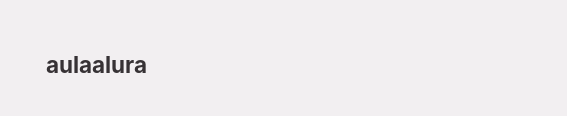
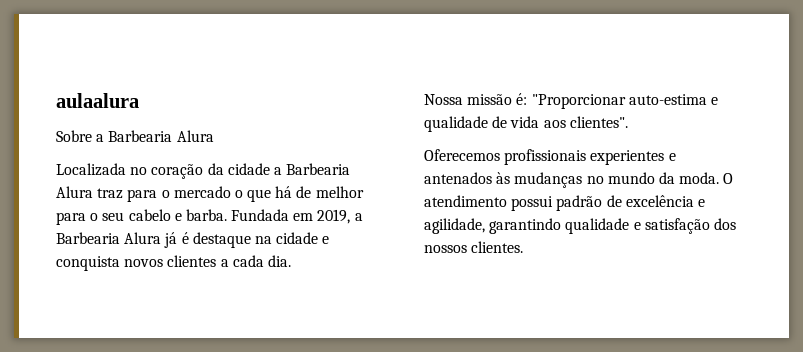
+ Sobre a Barbearia Alura
+ Localizada no coração da cidade a Barbearia Alura traz para o mercado o que há de melhor para o seu cabelo e barba. Fundada em 2019, a Barbearia Alura já é destaque na cidade e conquista novos clientes a cada dia.
+ Nossa missão é: "Proporcionar auto-estima e qualidade de vida aos clientes".
+ Oferecemos profissionais experientes e antenados às mudanças no mundo da moda. O atendimento possui padrão de excelência e agilidade, garantindo qualidade e satisfação dos nossos clientes.

